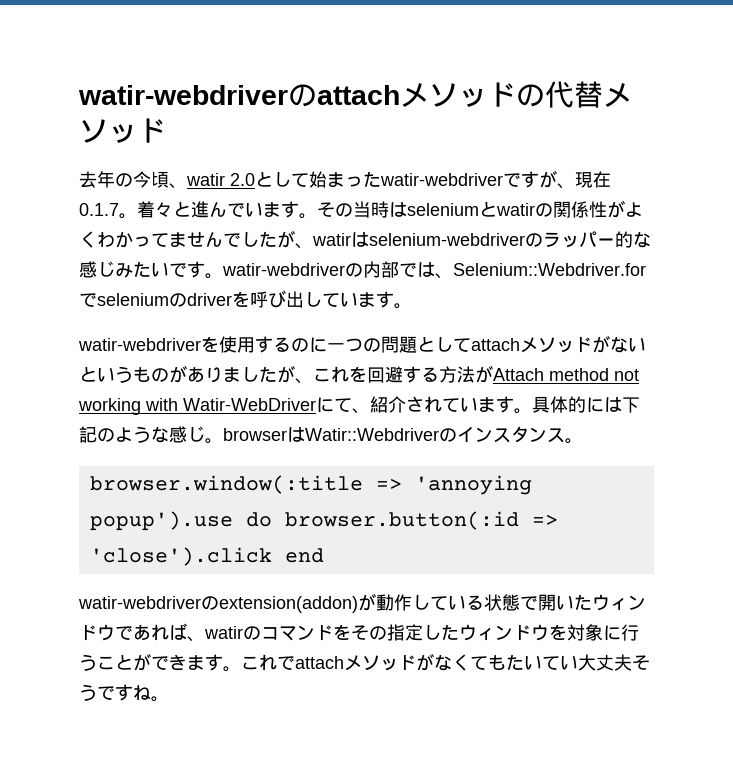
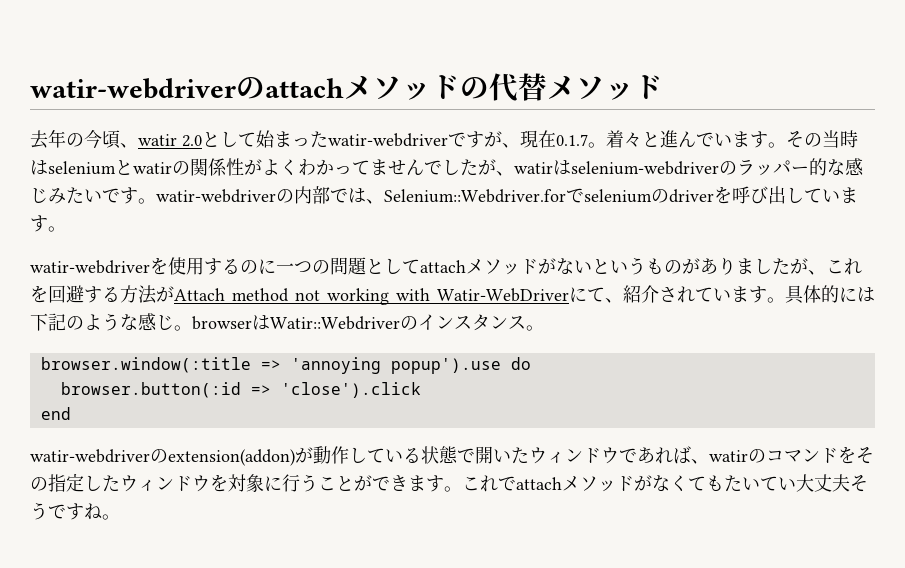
- browser.window(:title => 'annoying popup').use do browser.button(:id => 'close').click end
+ browser.window(:title => 'annoying popup').use do
+ browser.button(:id => 'close').click
+ end

